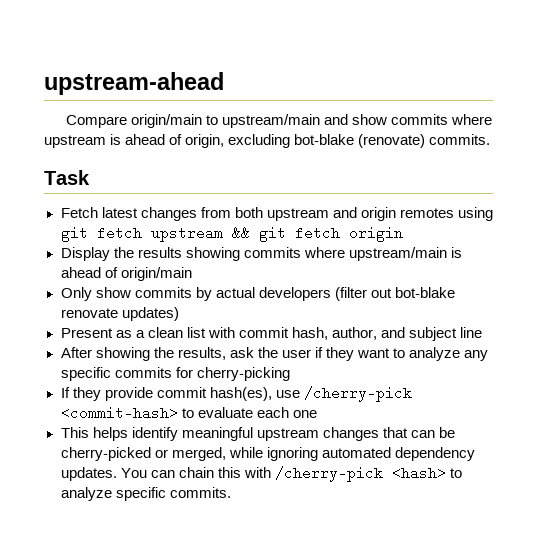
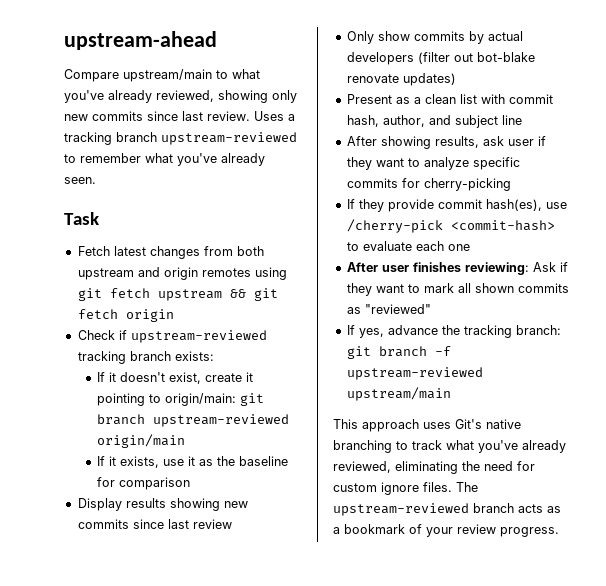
- Compare origin/main to upstream/main and show commits where upstream is ahead of origin, excluding bot-blake (renovate) commits.
+ Compare upstream/main to what you've already reviewed, showing only new commits since last review. Uses a tracking branch upstream-reviewed to remember what you've already seen.
+ Check if upstream-reviewed tracking branch exists:
+ If it doesn't exist, create it pointing to origin/main: git branch upstream-reviewed origin/main
+ If it exists, use it as the baseline for comparison
- Display the results showing commits where upstream/main is ahead of origin/main
+ Display results showing new commits since last review
- After showing the results, ask the user if they want to analyze any specific commits for cherry-picking
+ After showing results, ask user if they want to analyze specific commits for cherry-picking
- This helps identify meaningful upstream changes that can be cherry-picked or merged, while ignoring automated dependency updates. You can chain this with /cherry-pick <hash> to analyze specific commits.
+ After user finishes reviewing: Ask if they want to mark all shown commits as "reviewed"
+ If yes, advance the tracking branch: git branch -f upstream-reviewed upstream/main
+ This approach uses Git's native branching to track what you've already reviewed, eliminating the need for custom ignore files. The upstream-reviewed branch acts as a bookmark of your review progress.

